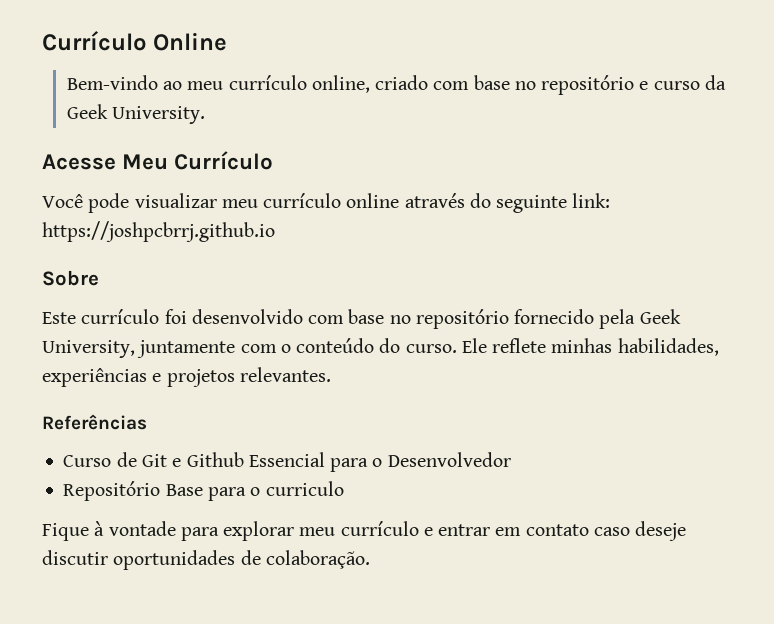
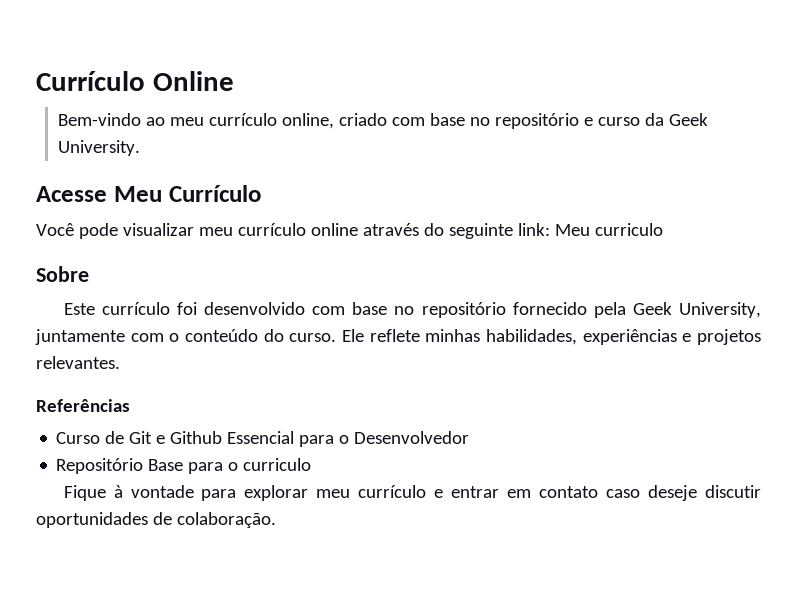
- Você pode visualizar meu currículo online através do seguinte link: https://joshpcbrrj.github.io
+ Você pode visualizar meu currículo online através do seguinte link: Meu curriculo

